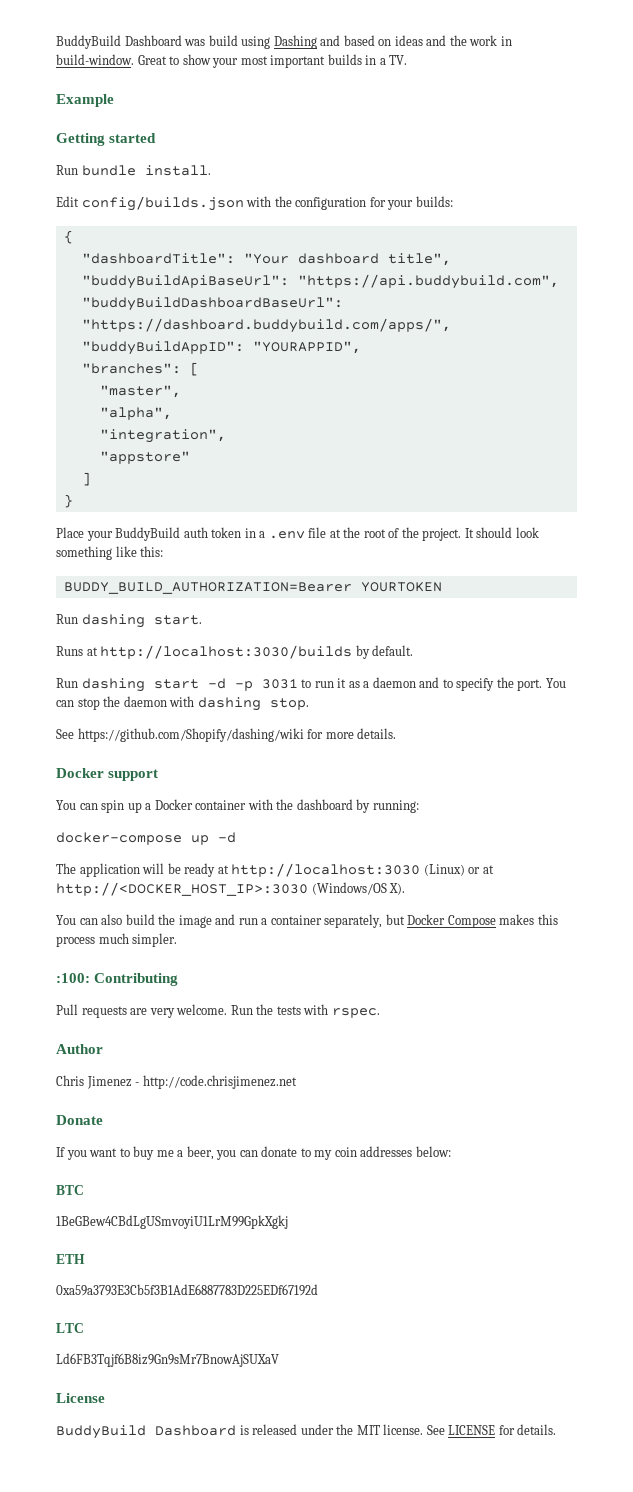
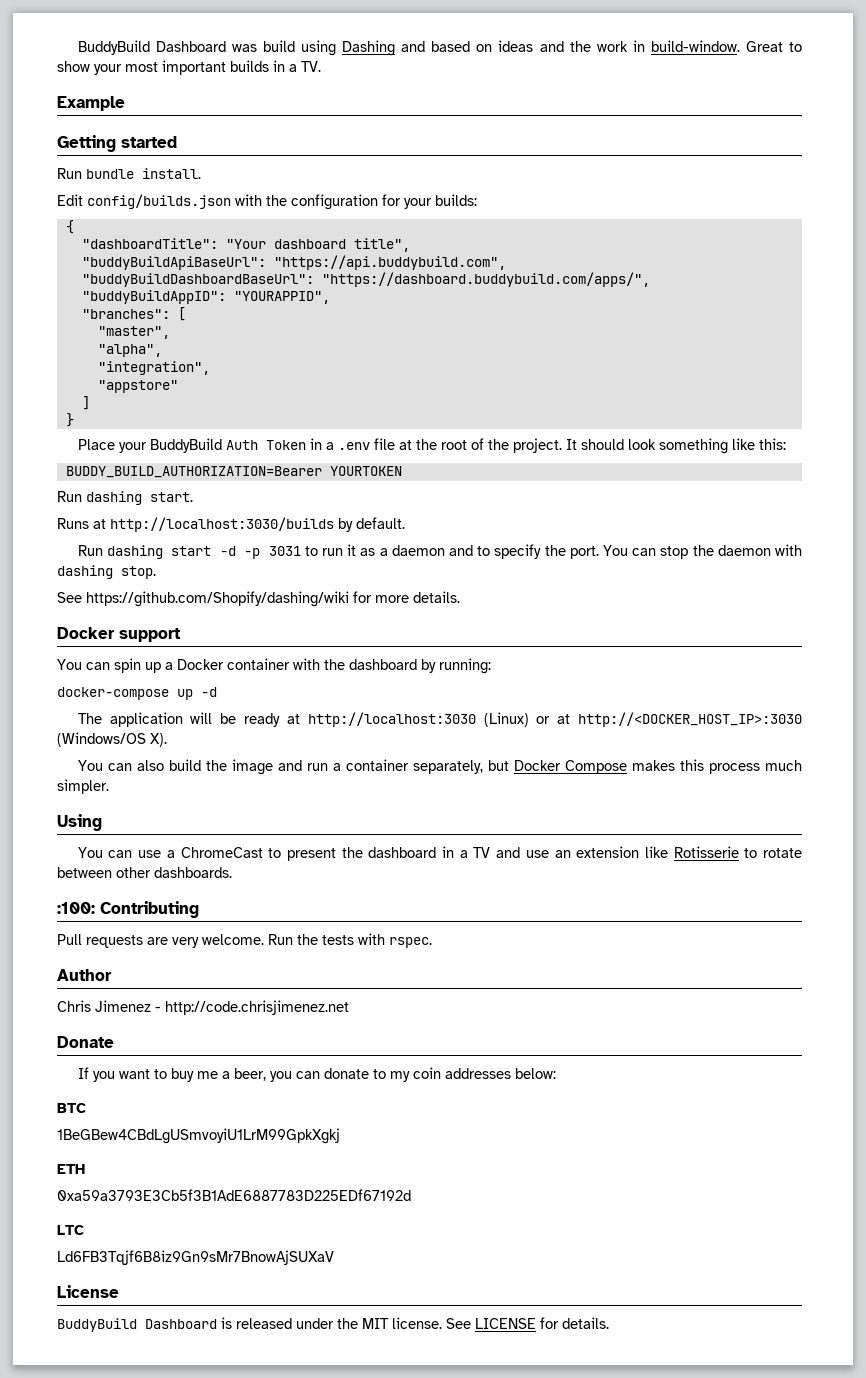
- Place your BuddyBuild auth token in a .env file at the root of the project.
+ Place your BuddyBuild Auth Token in a .env file at the root of the project.
+ Using
+ You can use a ChromeCast to present the dashboard in a TV and use an extension like Rotisserie to rotate between other dashboards.

